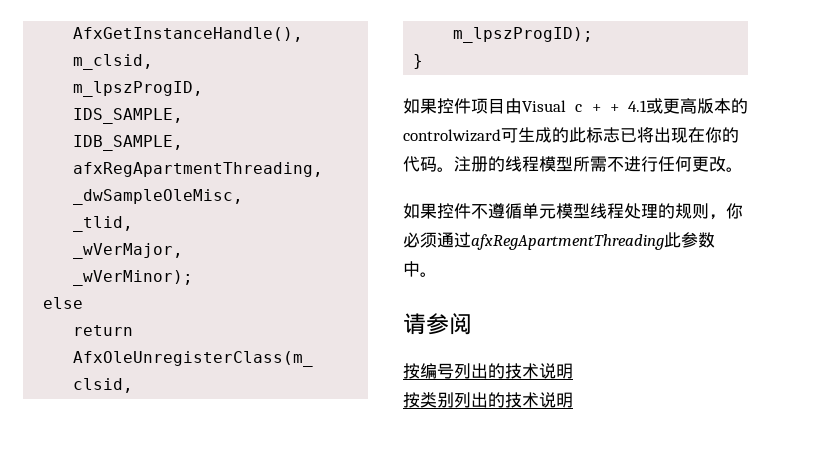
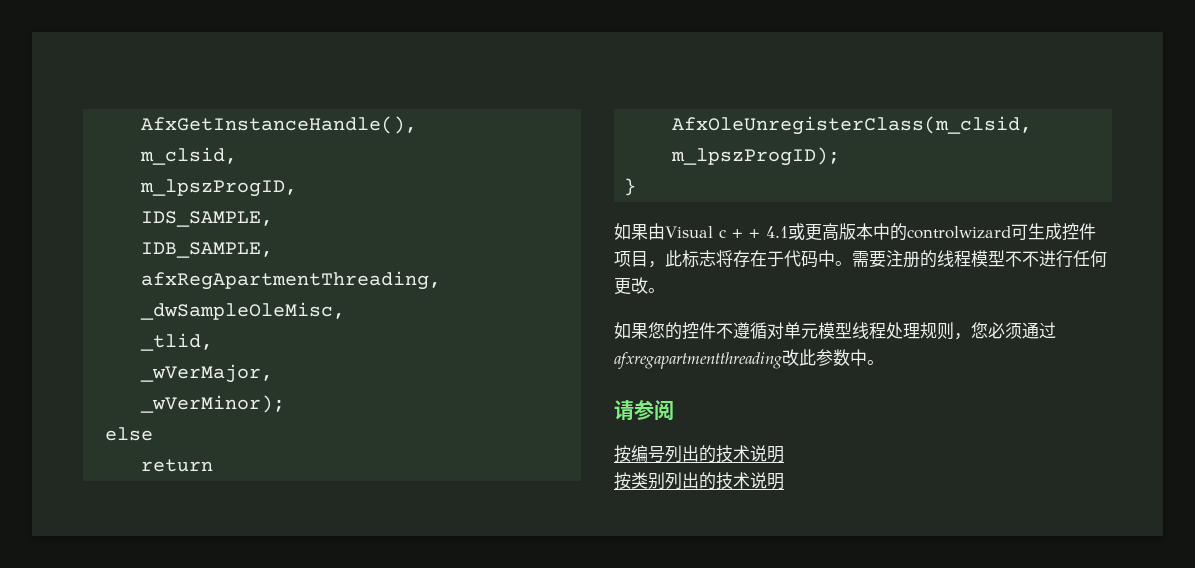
- 如果控件项目由Visual c + + 4.1或更高版本的controlwizard可生成的此标志已将出现在你的代码。注册的线程模型所需不进行任何更改。
+ 如果由Visual c + + 4.1或更高版本中的controlwizard可生成控件项目，此标志将存在于代码中。需要注册的线程模型不不进行任何更改。
- 如果控件不遵循单元模型线程处理的规则，你必须通过afxRegApartmentThreading此参数中。
+ 如果您的控件不遵循对单元模型线程处理规则，您必须通过afxregapartmentthreading改此参数中。

